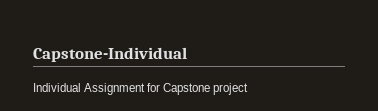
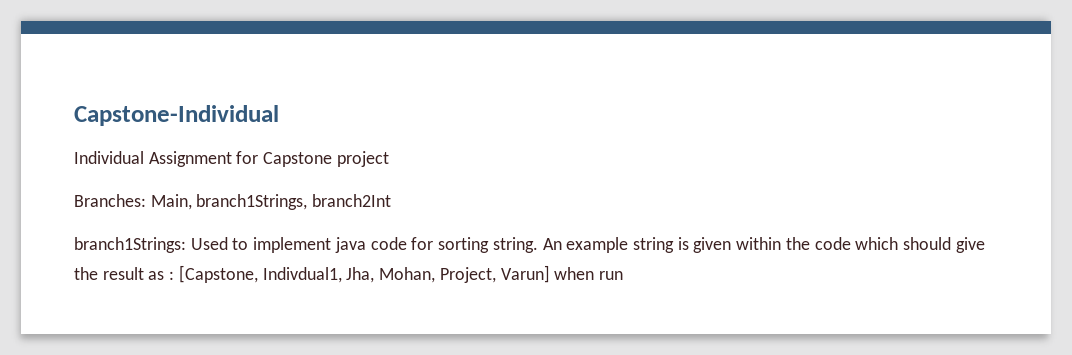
+ Branches: Main, branch1Strings, branch2Int
+ branch1Strings: Used to implement java code for sorting string. An example string is given within the code which should give the result as : [Capstone, Indivdual1, Jha, Mohan, Project, Varun] when run

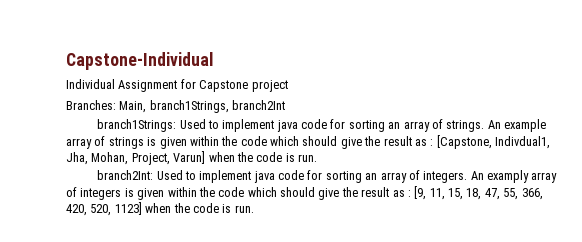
- branch1Strings: Used to implement java code for sorting string. An example string is given within the code which should give the result as : [Capstone, Indivdual1, Jha, Mohan, Project, Varun] when run
+ branch1Strings: Used to implement java code for sorting an array of strings. An example array of strings is given within the code which should give the result as : [Capstone, Indivdual1, Jha, Mohan, Project, Varun] when the code is run.
+ branch2Int: Used to implement java code for sorting an array of integers. An examply array of integers is given within the code which should give the result as : [9, 11, 15, 18, 47, 55, 366, 420, 520, 1123] when the code is run.

